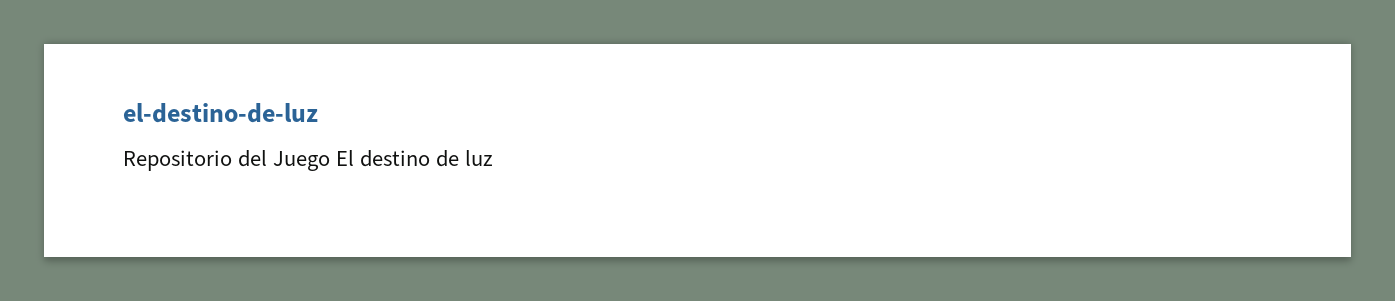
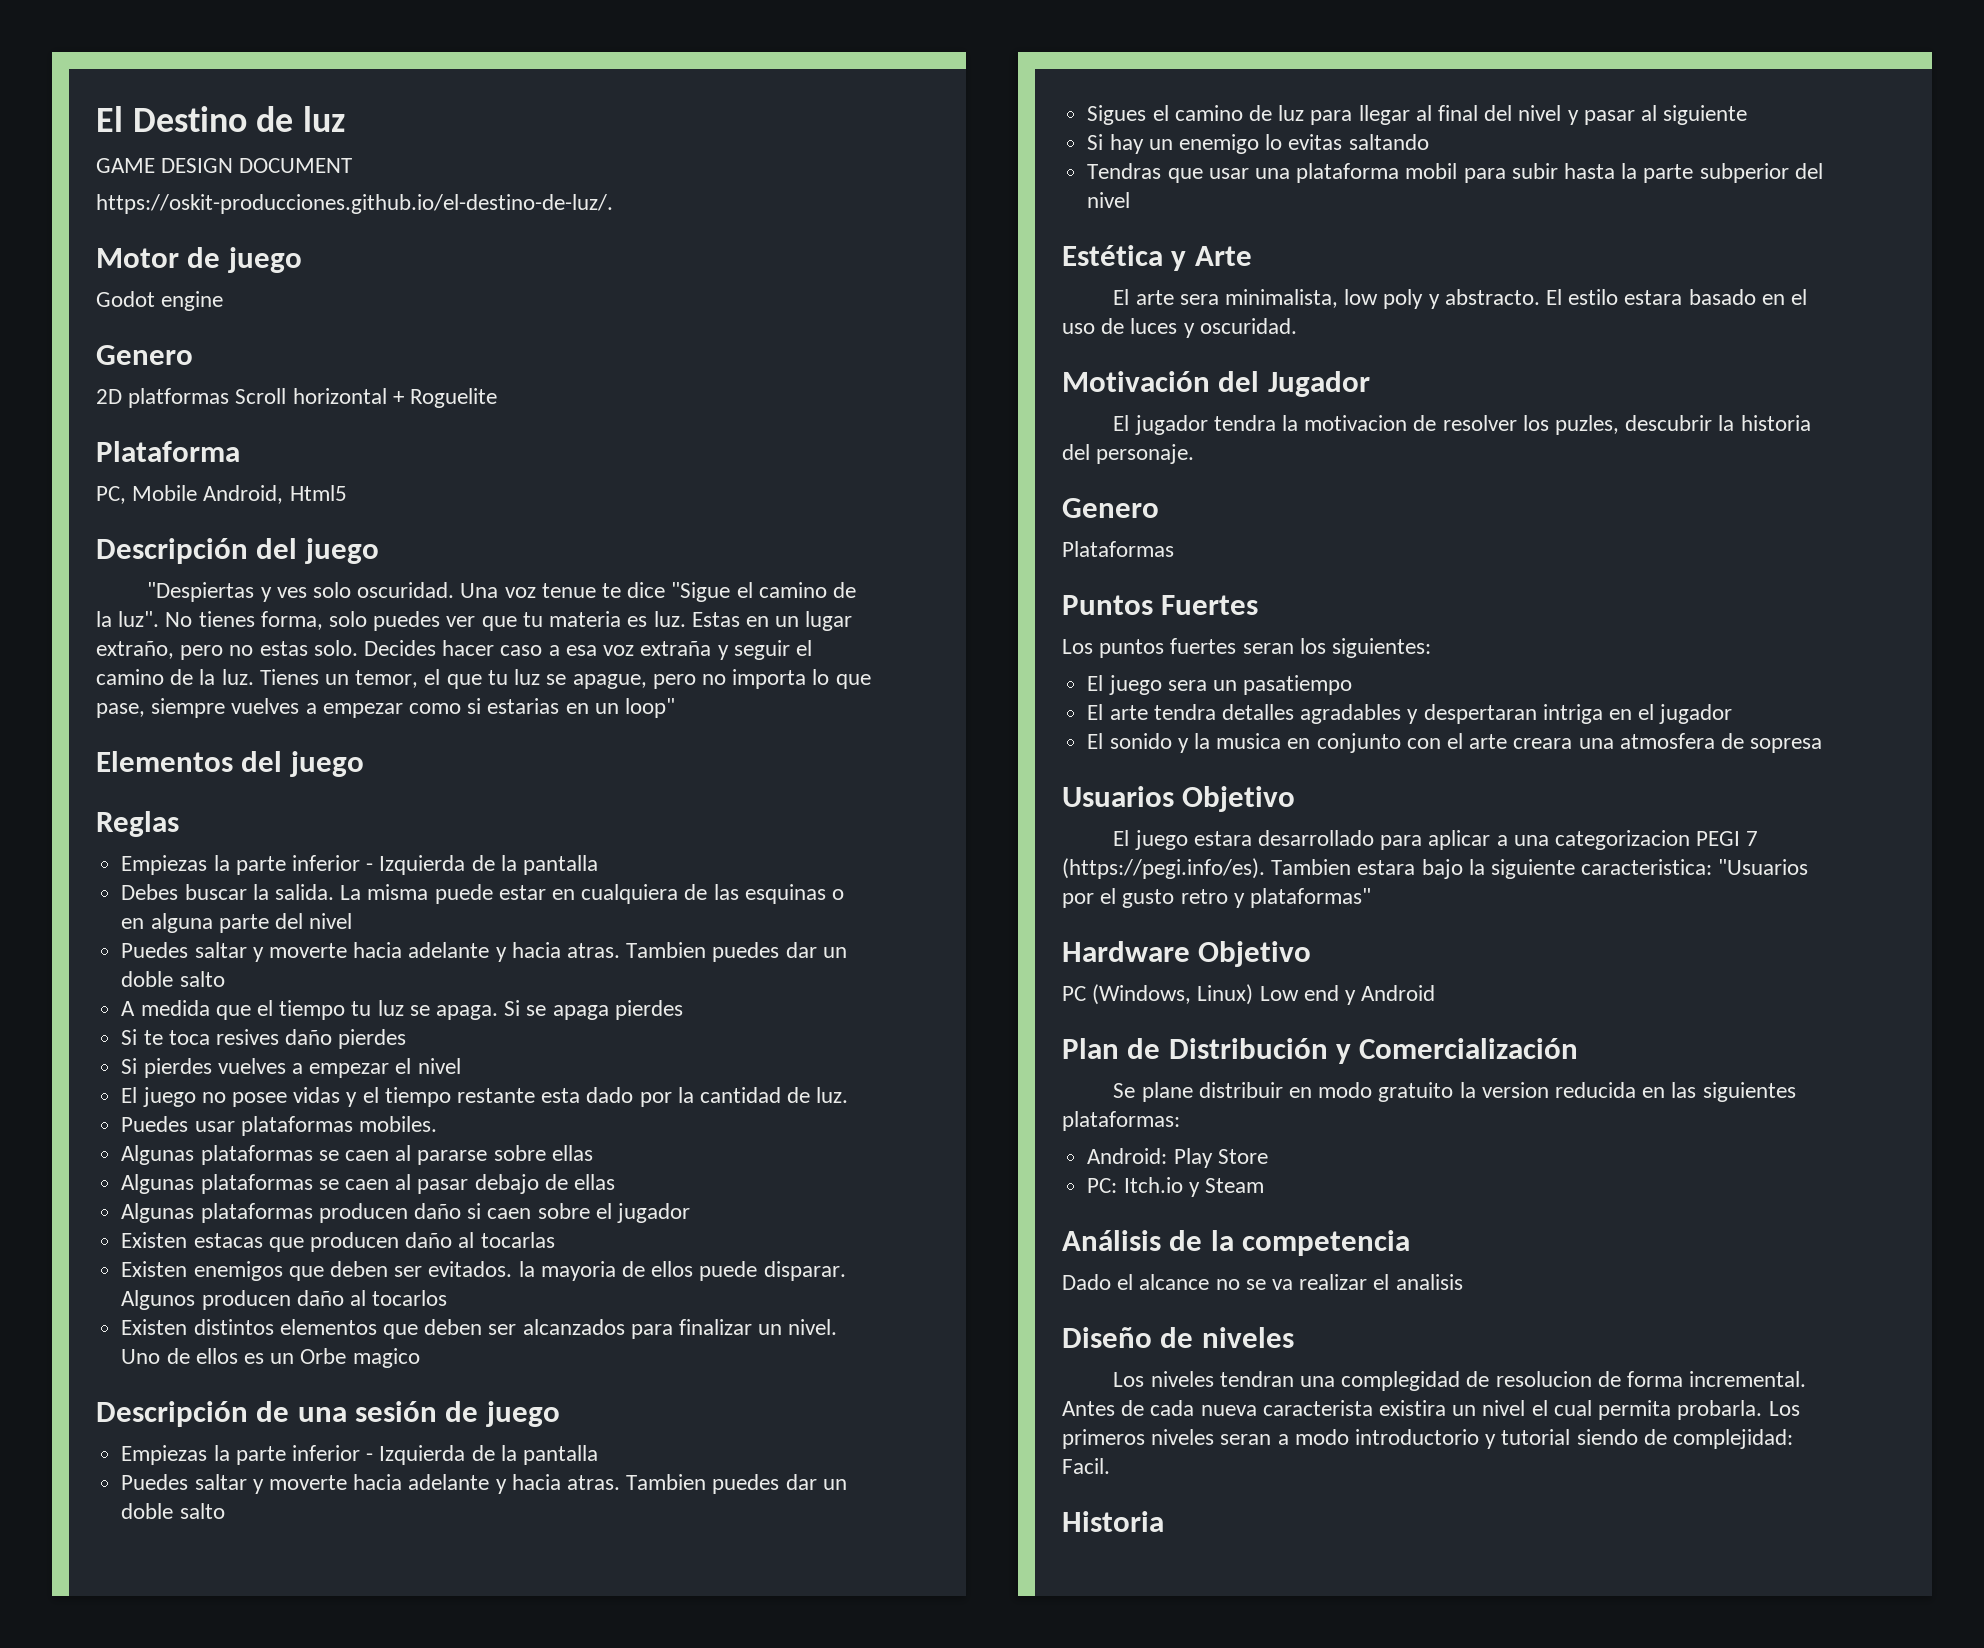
- el-destino-de-luz
- Repositorio del Juego El destino de luz
+ El Destino de luz
+ GAME DESIGN DOCUMENT
+ https://oskit-producciones.github.io/el-destino-de-luz/.
+ Motor de juego
+ Godot engine
+ Genero
+ 2D platformas Scroll horizontal + Roguelite
+ Plataforma
+ PC, Mobile Android, Html5
+ Descripción del juego
+ "Despiertas y ves solo oscuridad. Una voz tenue te dice "Sigue el camino de la luz". No tienes forma, solo puedes ver que tu materia es luz. Estas en un lugar extraño, pero no estas solo. Decides hacer caso a esa voz extraña y seguir el camino de la luz. Tienes un temor, el que tu luz se apague, pero no importa lo que pase, siempre vuelves a empezar como si estarias en un loop"
+ Elementos del juego
+ Reglas
+ Empiezas la parte inferior - Izquierda de la pantalla
+ Debes buscar la salida. La misma puede estar en cualquiera de las esquinas o en alguna parte del nivel
+ Puedes saltar y moverte hacia adelante y hacia atras. Tambien puedes dar un doble salto
+ A medida que el tiempo tu luz se apaga. Si se apaga pierdes
+ Si te toca resives daño pierdes
+ Si pierdes vuelves a empezar el nivel
+ El juego no posee vidas y el tiempo restante esta dado por la cantidad de luz.
+ Puedes usar plataformas mobiles.
+ Algunas plataformas se caen al pararse sobre ellas
+ Algunas plataformas se caen al pasar debajo de ellas
+ Algunas plataformas producen daño si caen sobre el jugador
+ Existen estacas que producen daño al tocarlas
+ Existen enemigos que deben ser evitados. la mayoria de ellos puede disparar. Algunos producen daño al tocarlos
+ Existen distintos elementos que deben ser alcanzados para finalizar un nivel. Uno de ellos es un Orbe magico
+ Descripción de una sesión de juego
+ Empiezas la parte inferior - Izquierda de la pantalla
+ Puedes saltar y moverte hacia adelante y hacia atras. Tambien puedes dar un doble salto
+ Sigues el camino de luz para llegar al final del nivel y pasar al siguiente
+ Si hay un enemigo lo evitas saltando
+ Tendras que usar una plataforma mobil para subir hasta la parte subperior del nivel
+ Estética y Arte
+ El arte sera minimalista, low poly y abstracto. El estilo estara basado en el uso de luces y oscuridad.
+ Motivación del Jugador
+ El jugador tendra la motivacion de resolver los puzles, descubrir la historia del personaje.
+ Genero
+ Plataformas
+ Puntos Fuertes
+ Los puntos fuertes seran los siguientes:
+ El juego sera un pasatiempo
+ El arte tendra detalles agradables y despertaran intriga en el jugador
+ El sonido y la musica en conjunto con el arte creara una atmosfera de sopresa
+ Usuarios Objetivo
+ El juego estara desarrollado para aplicar a una categorizacion PEGI 7 (https://pegi.info/es). Tambien estara bajo la siguiente caracteristica: "Usuarios por el gusto retro y plataformas"
+ Hardware Objetivo
+ PC (Windows, Linux) Low end y Android
+ Plan de Distribución y Comercialización
+ Se plane distribuir en modo gratuito la version reducida en las siguientes plataformas:
+ Android: Play Store
+ PC: Itch.io y Steam
+ Análisis de la competencia
+ Dado el alcance no se va realizar el analisis
+ Diseño de niveles
+ Los niveles tendran una complegidad de resolucion de forma incremental. Antes de cada nueva caracterista existira un nivel el cual permita probarla. Los primeros niveles seran a modo introductorio y tutorial siendo de complejidad: Facil.
+ Historia

